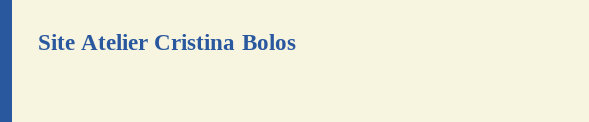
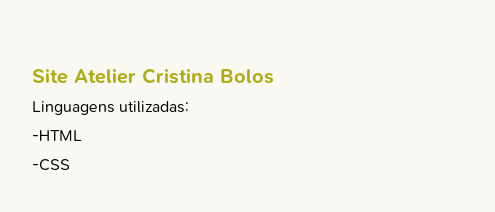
+ Linguagens utilizadas:
+ -HTML
+ -CSS

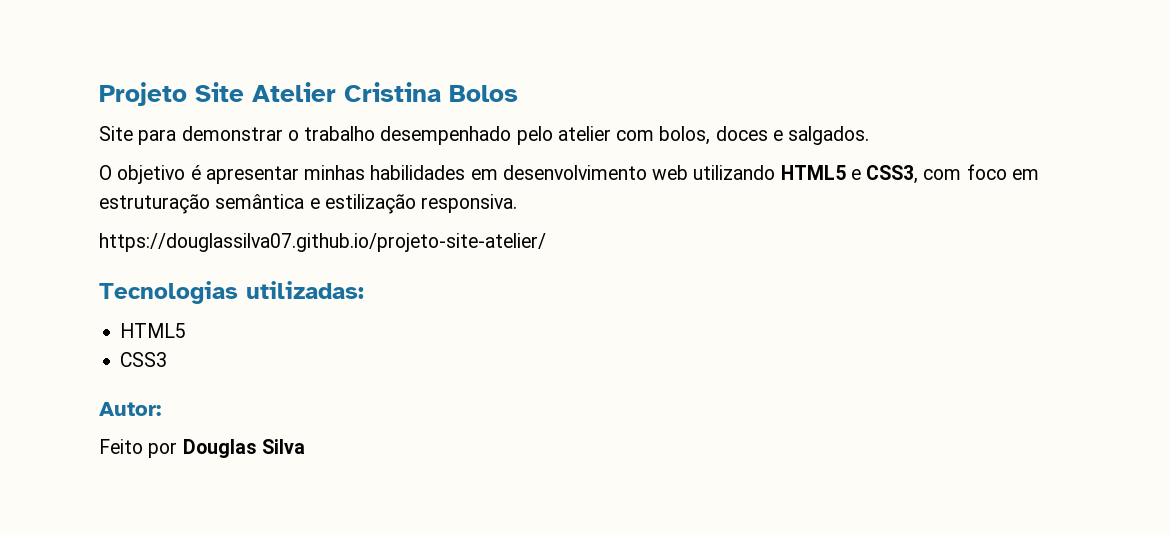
- Site Atelier Cristina Bolos
+ Projeto Site Atelier Cristina Bolos
- Linguagens utilizadas:
- -HTML
- -CSS
+ Site para demonstrar o trabalho desempenhado pelo atelier com bolos, doces e salgados.
+ O objetivo é apresentar minhas habilidades em desenvolvimento web utilizando HTML5 e CSS3, com foco em estruturação semântica e estilização responsiva.
+ https://douglassilva07.github.io/projeto-site-atelier/
+ Tecnologias utilizadas:
+ HTML5
+ CSS3
+ Autor:
+ Feito por Douglas Silva

